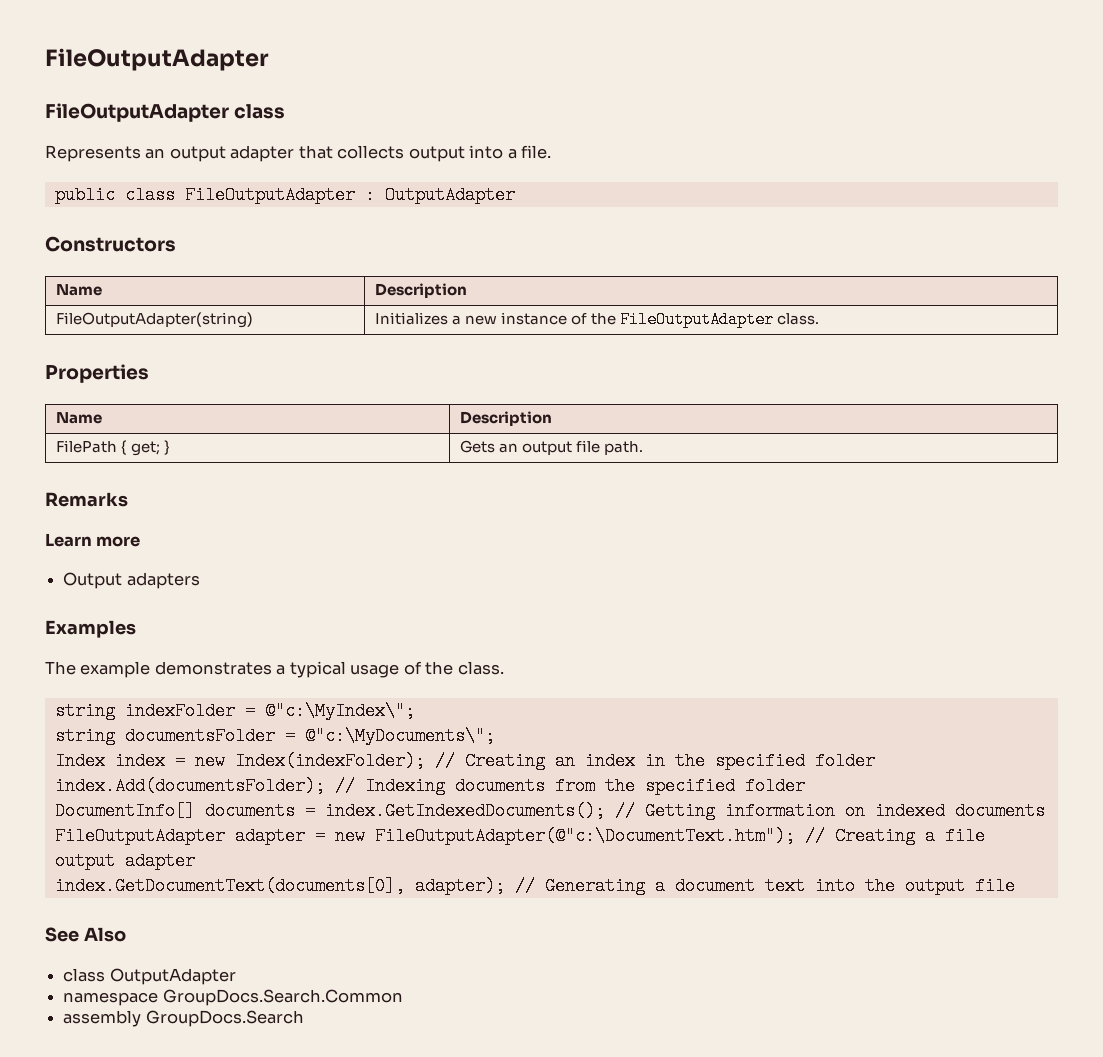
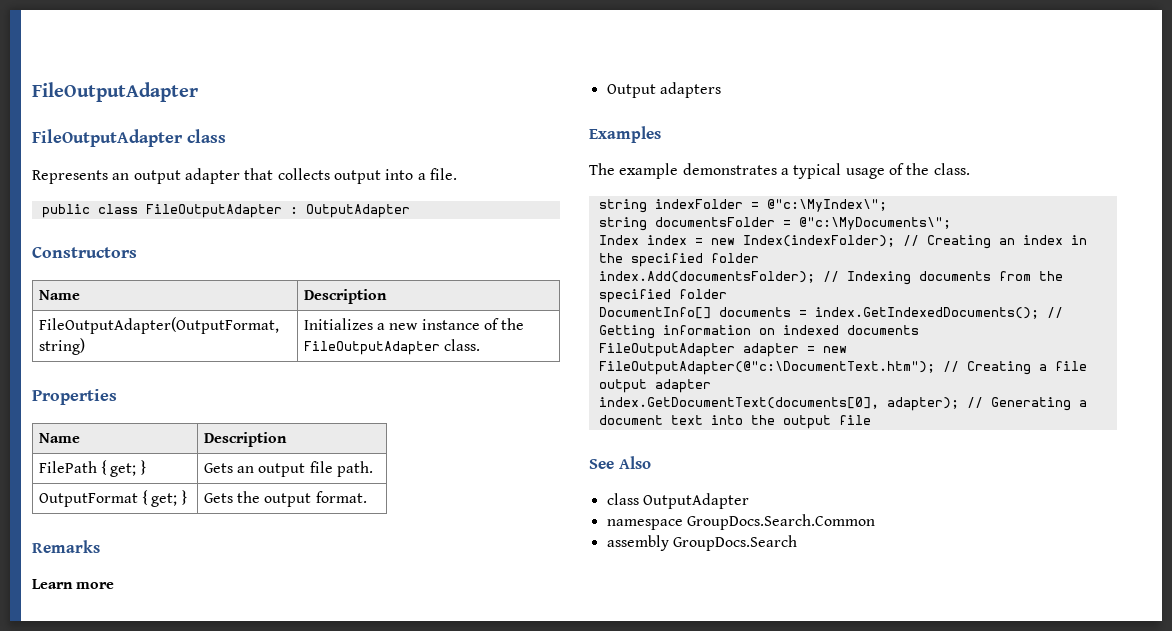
- FileOutputAdapter(string) | Initializes a new instance of the FileOutputAdapter class.
+ FileOutputAdapter(OutputFormat, string) | Initializes a new instance of the FileOutputAdapter class.
+ OutputFormat { get; } | Gets the output format.

